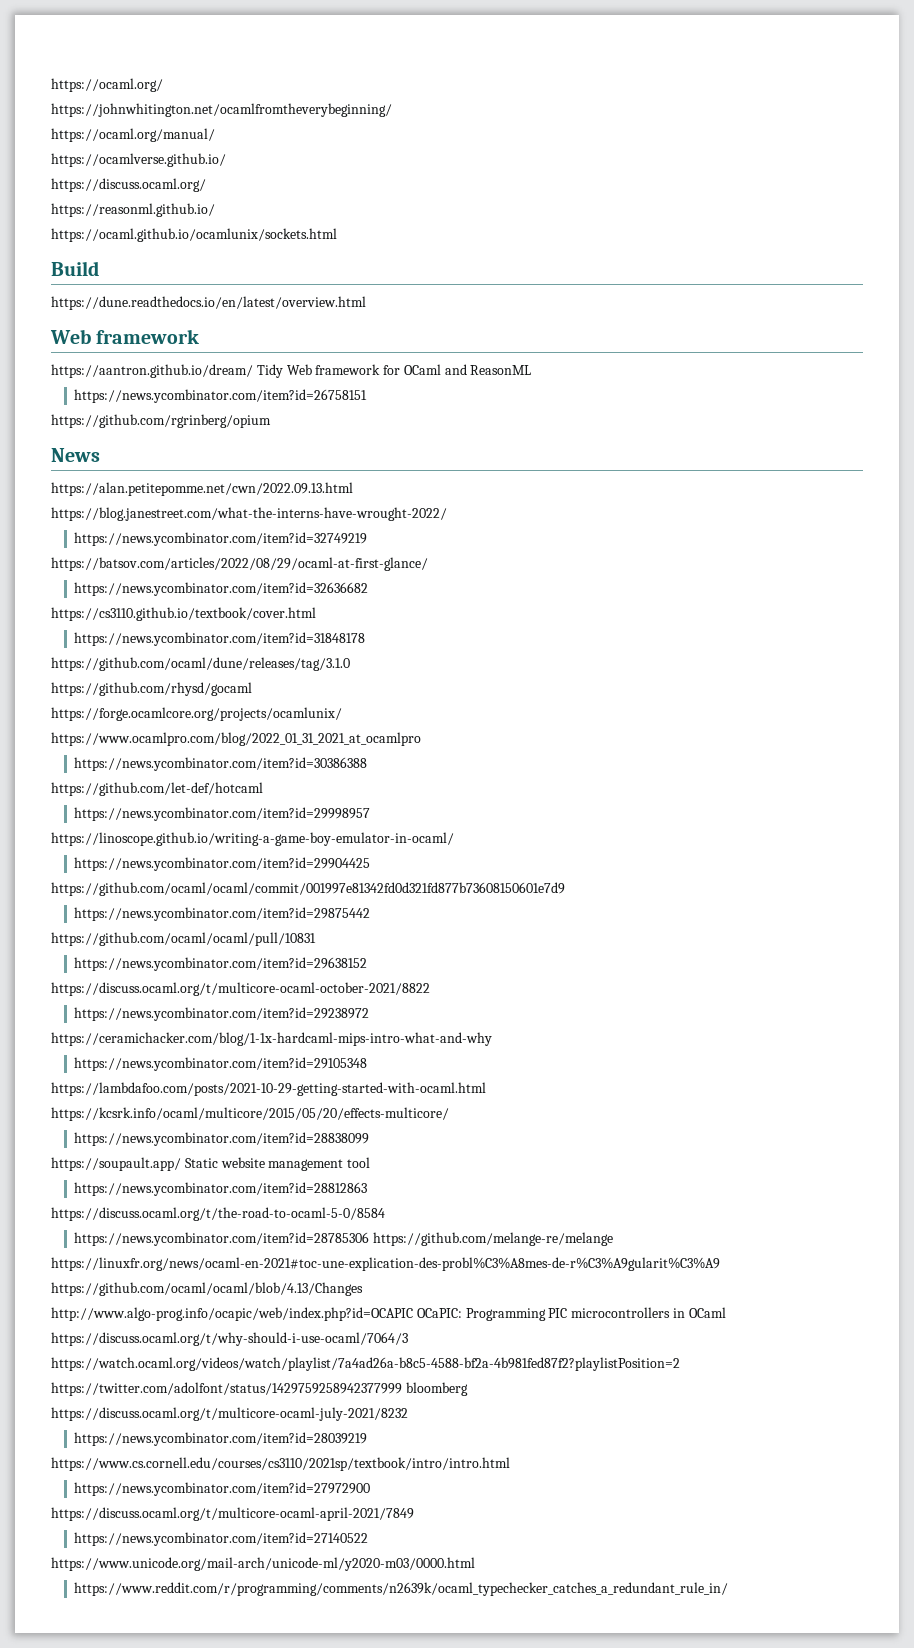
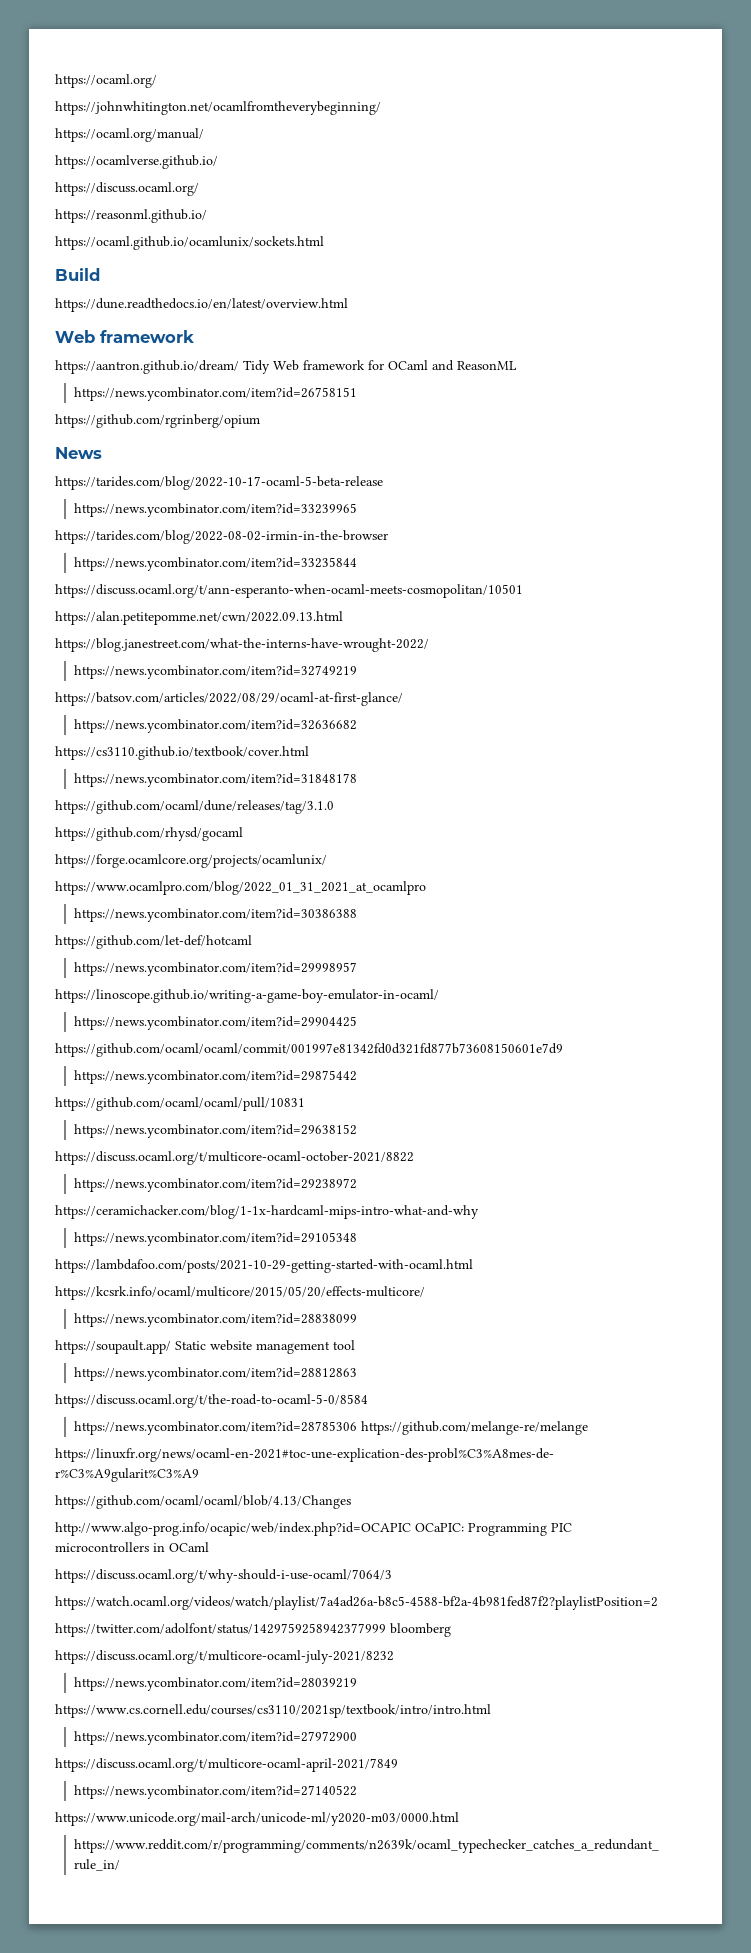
+ https://tarides.com/blog/2022-10-17-ocaml-5-beta-release
+ https://news.ycombinator.com/item?id=33239965
+ https://tarides.com/blog/2022-08-02-irmin-in-the-browser
+ https://news.ycombinator.com/item?id=33235844
+ https://discuss.ocaml.org/t/ann-esperanto-when-ocaml-meets-cosmopolitan/10501

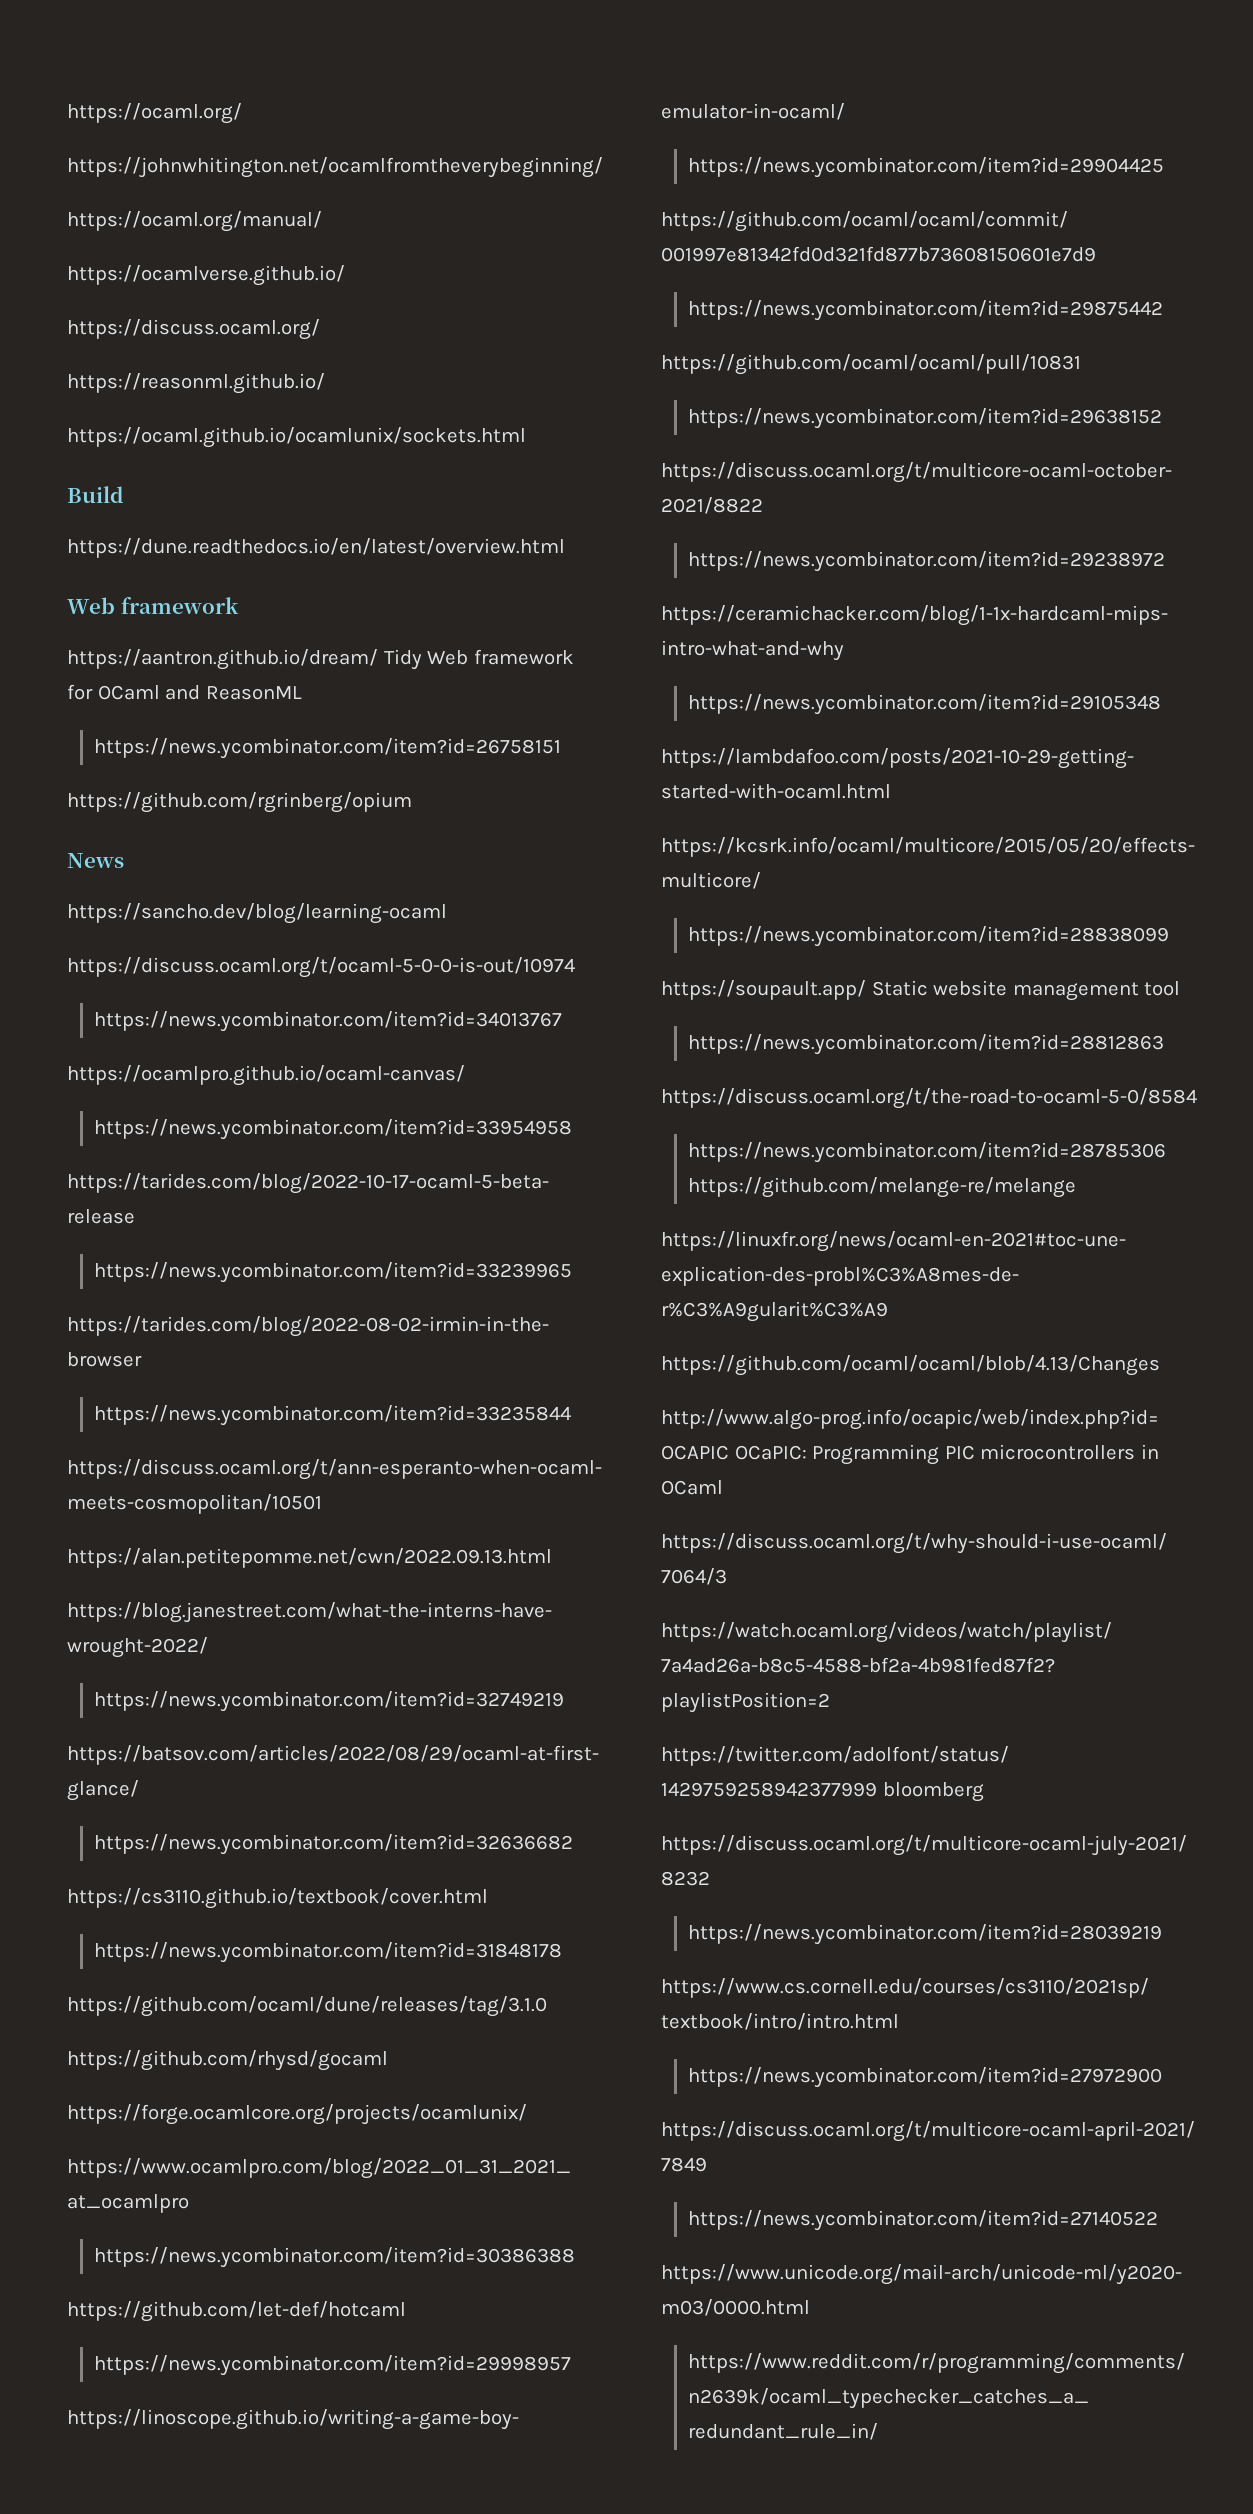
+ https://sancho.dev/blog/learning-ocaml
+ https://discuss.ocaml.org/t/ocaml-5-0-0-is-out/10974
+ https://news.ycombinator.com/item?id=34013767
+ https://ocamlpro.github.io/ocaml-canvas/
+ https://news.ycombinator.com/item?id=33954958

